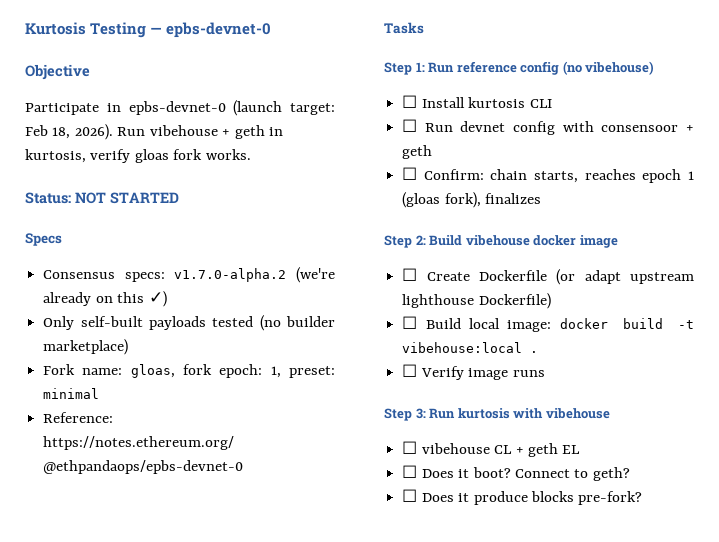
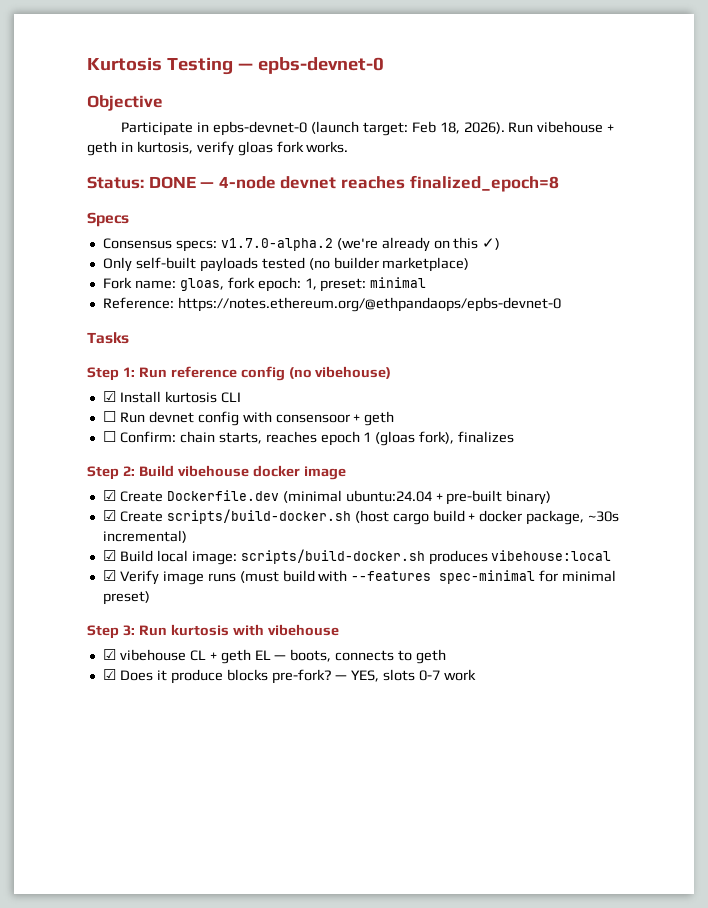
- Status: NOT STARTED
+ Status: DONE — 4-node devnet reaches finalized_epoch=8
- ☐ Install kurtosis CLI
+ ☑ Install kurtosis CLI
- ☐ Create Dockerfile (or adapt upstream lighthouse Dockerfile)
- ☐ Build local image: docker build -t vibehouse:local .
- ☐ Verify image runs
+ ☑ Create Dockerfile.dev (minimal ubuntu:24.04 + pre-built binary)
+ ☑ Create scripts/build-docker.sh (host cargo build + docker package, ~30s incremental)
+ ☑ Build local image: scripts/build-docker.sh produces vibehouse:local
+ ☑ Verify image runs (must build with --features spec-minimal for minimal preset)
- ☐ vibehouse CL + geth EL
- ☐ Does it boot? Connect to geth?
- ☐ Does it produce blocks pre-fork?
+ ☑ vibehouse CL + geth EL — boots, connects to geth
+ ☑ Does it produce blocks pre-fork?
+ — YES, slots 0-7 work

